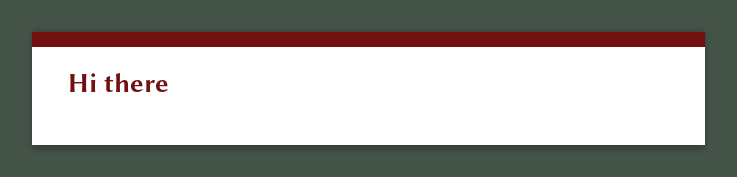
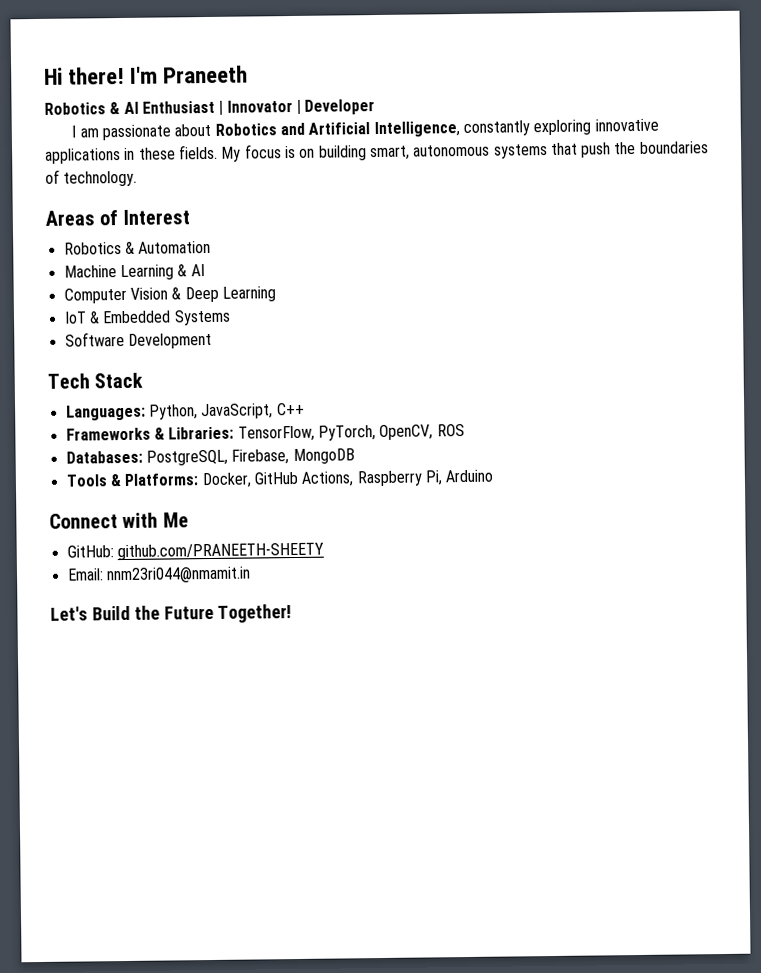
- Hi there
+ Hi there! I'm Praneeth
+ Robotics & AI Enthusiast | Innovator | Developer
+ I am passionate about Robotics and Artificial Intelligence, constantly exploring innovative applications in these fields. My focus is on building smart, autonomous systems that push the boundaries of technology.
+ Areas of Interest
+ Robotics & Automation
+ Machine Learning & AI
+ Computer Vision & Deep Learning
+ IoT & Embedded Systems
+ Software Development
+ Tech Stack
+ Languages: Python, JavaScript, C++
+ Frameworks & Libraries: TensorFlow, PyTorch, OpenCV, ROS
+ Databases: PostgreSQL, Firebase, MongoDB
+ Tools & Platforms: Docker, GitHub Actions, Raspberry Pi, Arduino
+ Connect with Me
+ GitHub: github.com/PRANEETH-SHEETY
+ Email: nnm23ri044@nmamit.in
+ Let's Build the Future Together!

